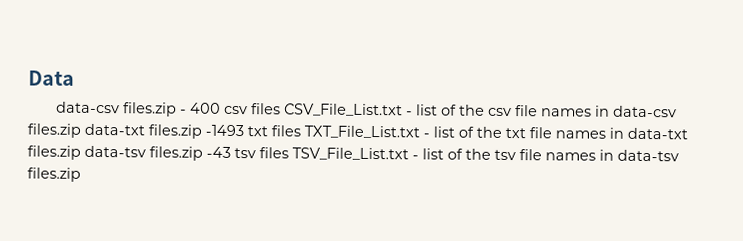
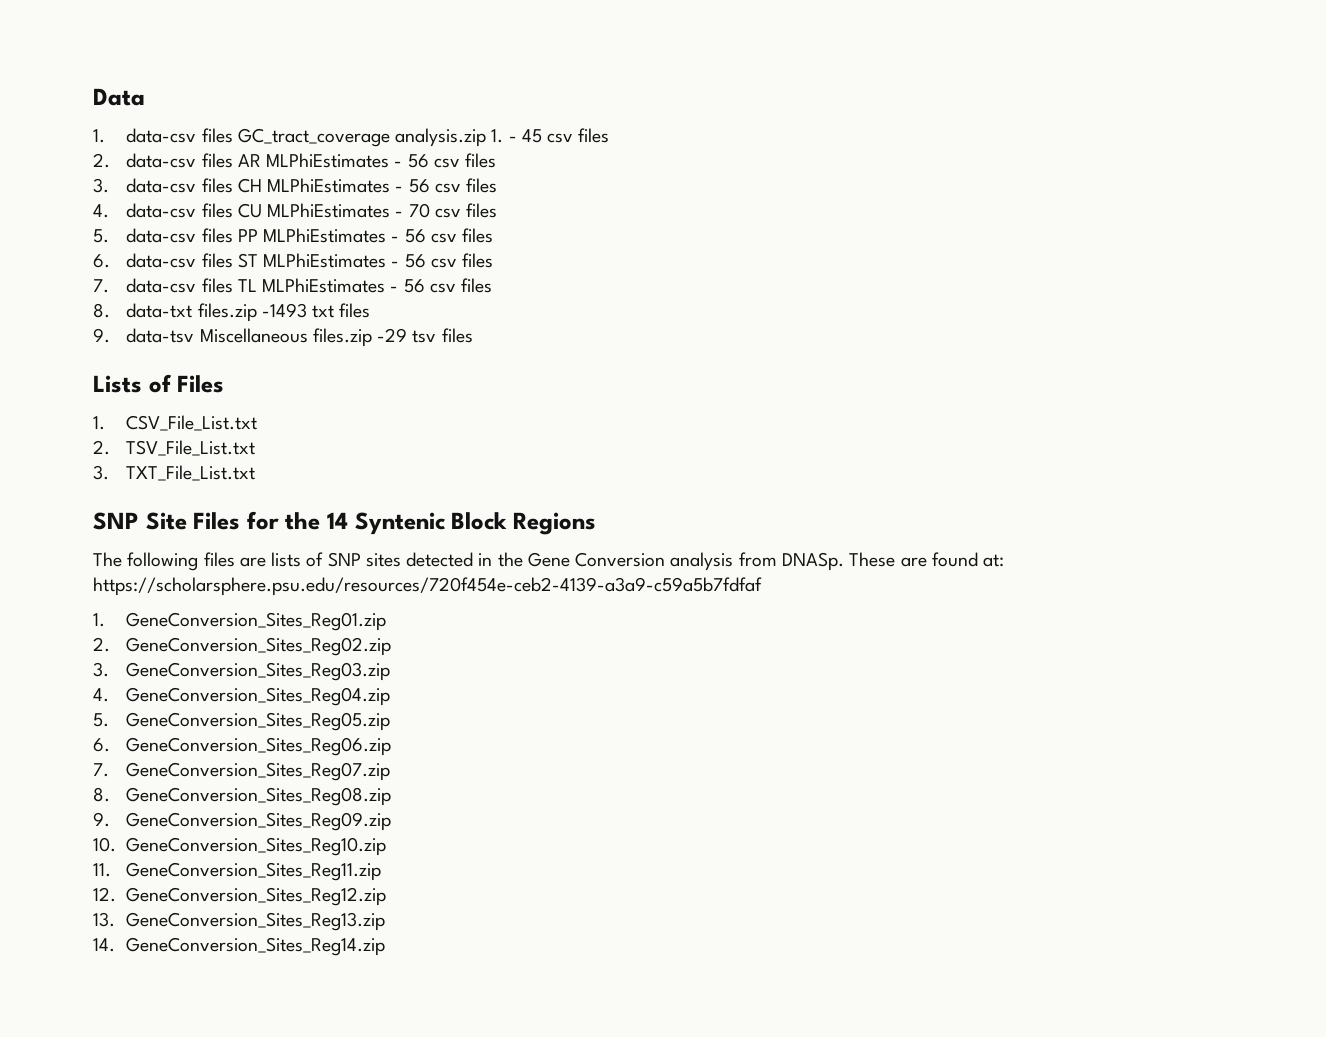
- data-csv files.zip - 400 csv files CSV_File_List.txt - list of the csv file names in data-csv files.zip data-txt files.zip -1493 txt files TXT_File_List.txt - list of the txt file names in data-txt files.zip data-tsv files.zip -43 tsv files TSV_File_List.txt - list of the tsv file names in data-tsv files.zip
+ 1. data-csv files GC_tract_coverage analysis.zip 1. - 45 csv files
+ 2. data-csv files AR MLPhiEstimates - 56 csv files
+ 3. data-csv files CH MLPhiEstimates - 56 csv files
+ 4. data-csv files CU MLPhiEstimates - 70 csv files
+ 5. data-csv files PP MLPhiEstimates - 56 csv files
+ 6. data-csv files ST MLPhiEstimates - 56 csv files
+ 7. data-csv files TL MLPhiEstimates - 56 csv files
+ 8. data-txt files.zip -1493 txt files
+ 9. data-tsv Miscellaneous files.zip -29 tsv files
+ Lists of Files
+ 1. CSV_File_List.txt
+ 2. TSV_File_List.txt
+ 3. TXT_File_List.txt
+ SNP Site Files for the 14 Syntenic Block Regions
+ The following files are lists of SNP sites detected in the Gene Conversion analysis from DNASp. These are found at: https://scholarsphere.psu.edu/resources/720f454e-ceb2-4139-a3a9-c59a5b7fdfaf
+ 1. GeneConversion_Sites_Reg01.zip
+ 2. GeneConversion_Sites_Reg02.zip
+ 3. GeneConversion_Sites_Reg03.zip
+ 4. GeneConversion_Sites_Reg04.zip
+ 5. GeneConversion_Sites_Reg05.zip
+ 6. GeneConversion_Sites_Reg06.zip
+ 7. GeneConversion_Sites_Reg07.zip
+ 8. GeneConversion_Sites_Reg08.zip
+ 9. GeneConversion_Sites_Reg09.zip
+ 10. GeneConversion_Sites_Reg10.zip
+ 11. GeneConversion_Sites_Reg11.zip
+ 12. GeneConversion_Sites_Reg12.zip
+ 13. GeneConversion_Sites_Reg13.zip
+ 14. GeneConversion_Sites_Reg14.zip

